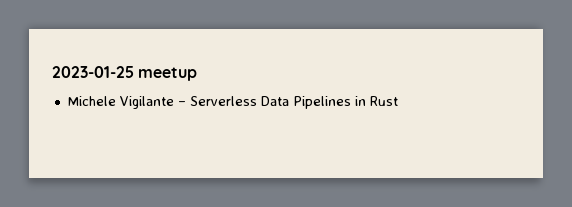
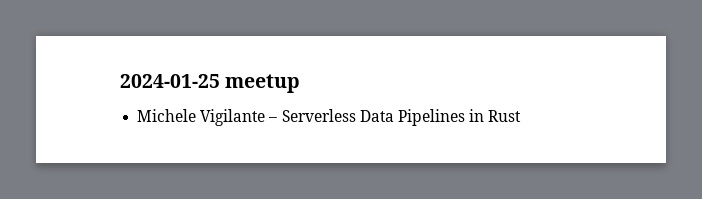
- 2023-01-25 meetup
+ 2024-01-25 meetup

